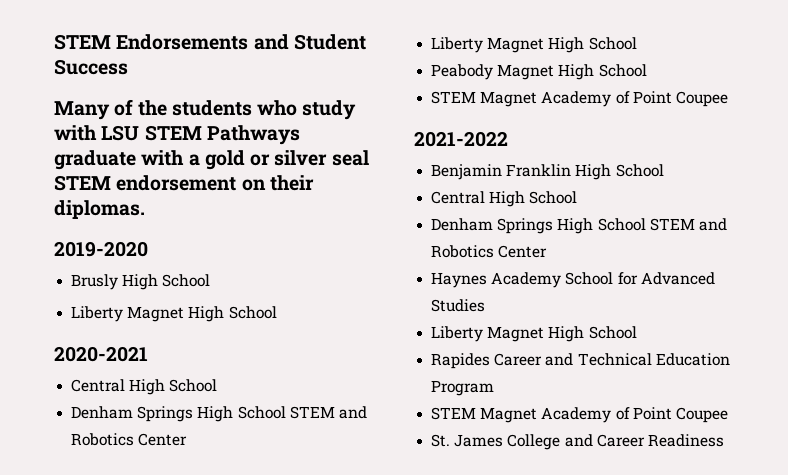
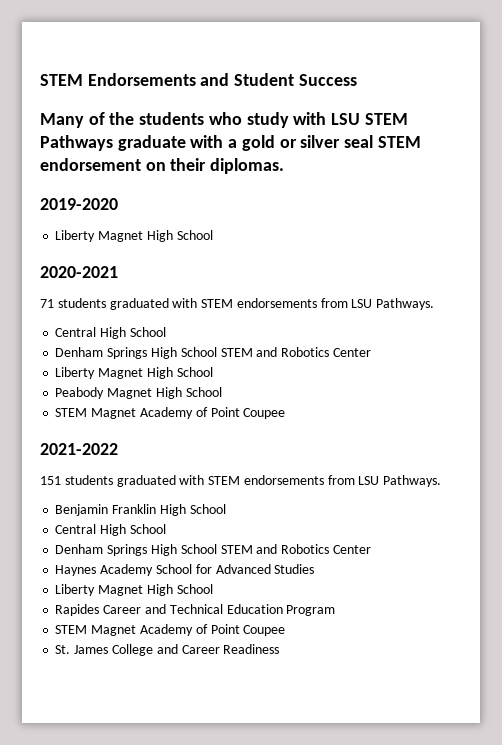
- Brusly High School
+ 71 students graduated with STEM endorsements from LSU Pathways.
+ 151 students graduated with STEM endorsements from LSU Pathways.

